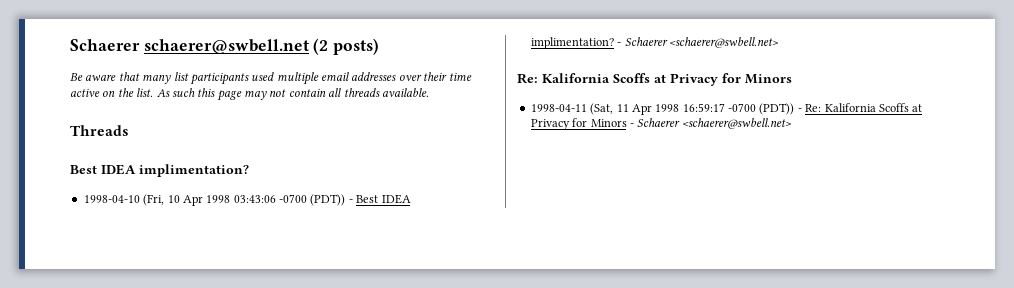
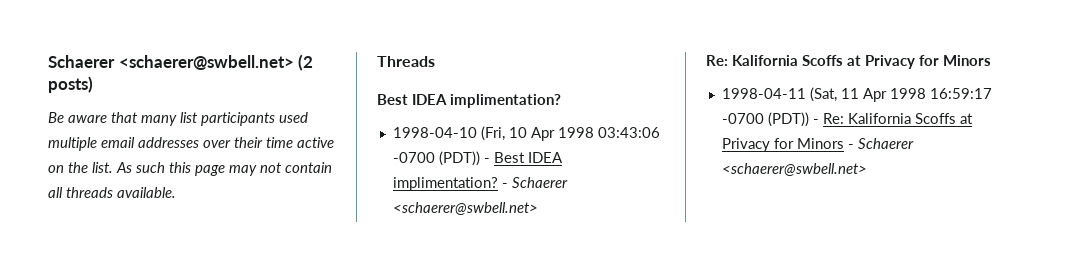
- Schaerer schaerer@swbell.net (2 posts)
+ Schaerer <schaerer@swbell.net> (2 posts)

